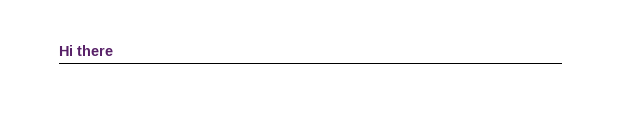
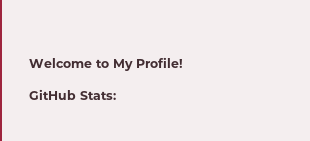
- Hi there
+ Welcome to My Profile!
+ GitHub Stats:

